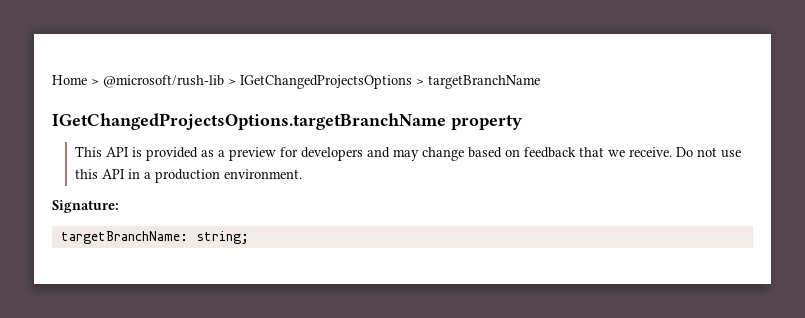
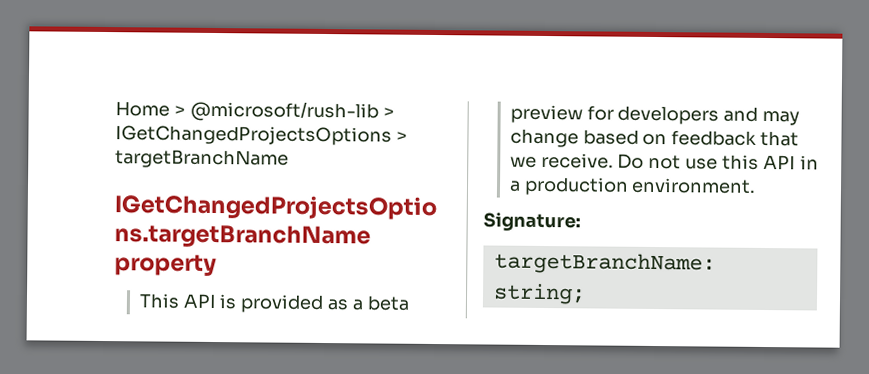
- This API is provided as a preview for developers and may change based on feedback that we receive.
+ This API is provided as a beta preview for developers and may change based on feedback that we receive.

